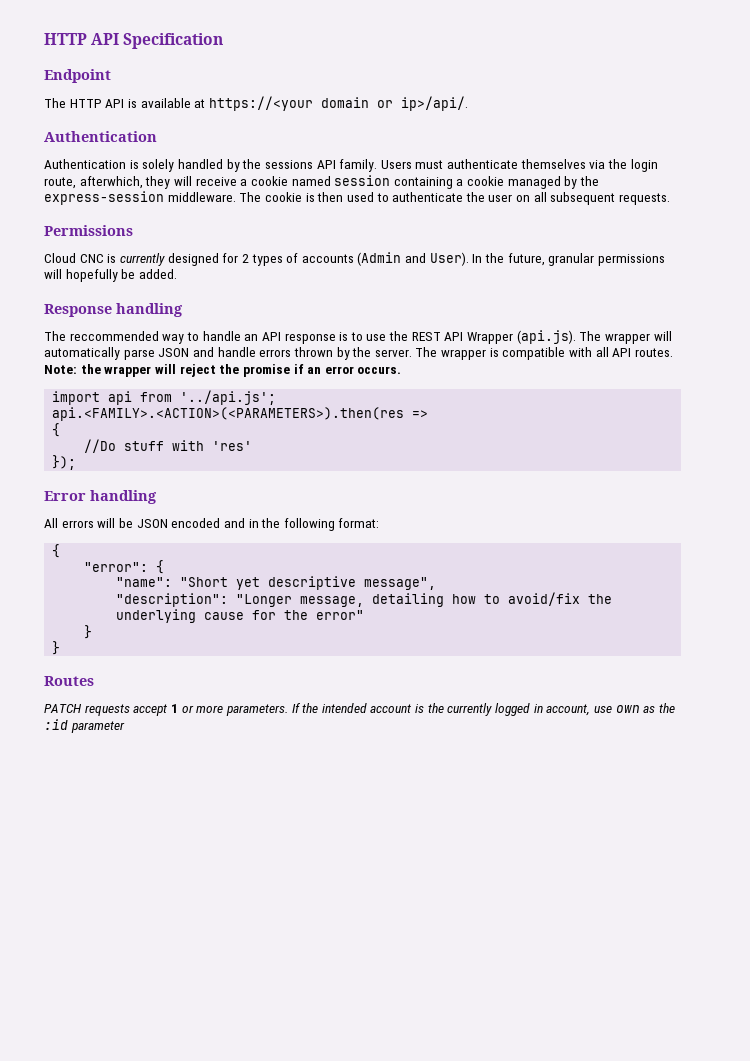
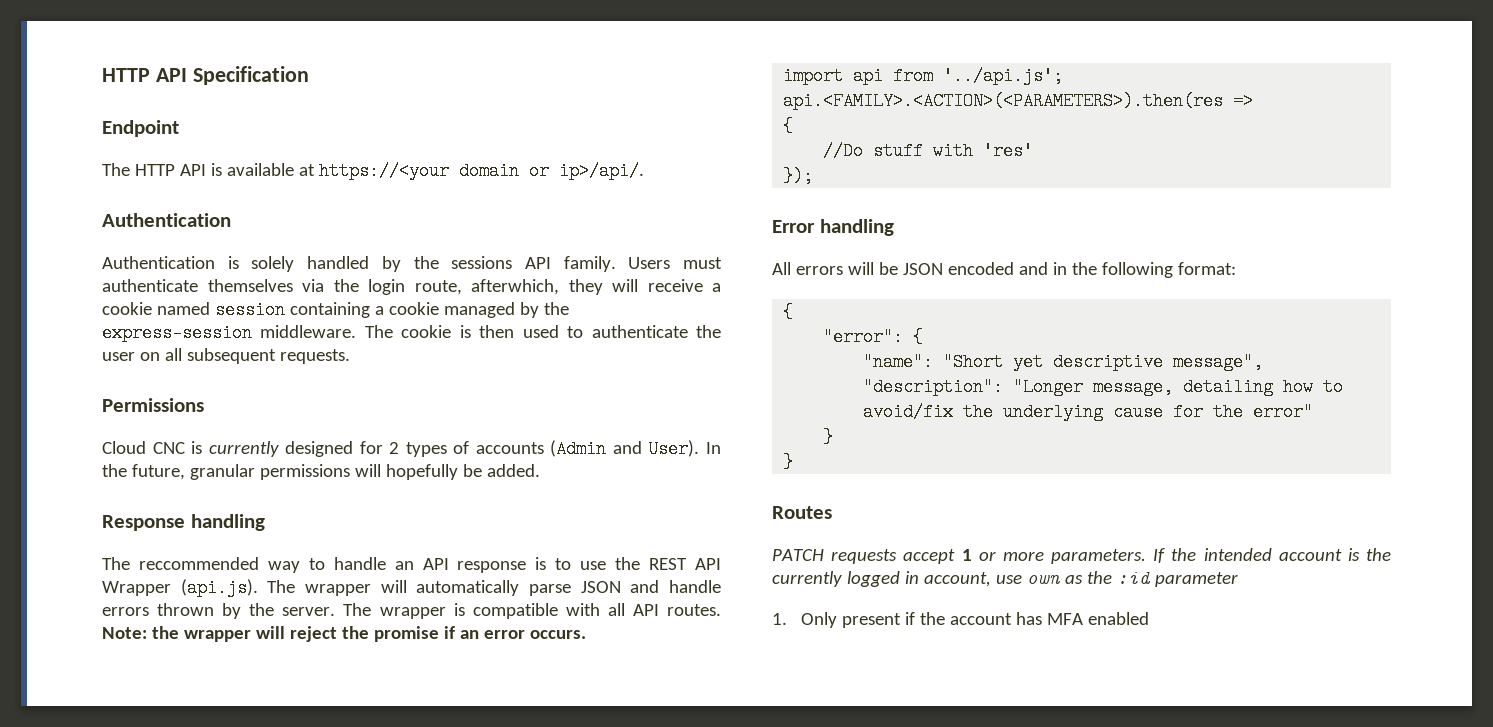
+ 1. Only present if the account has MFA enabled

